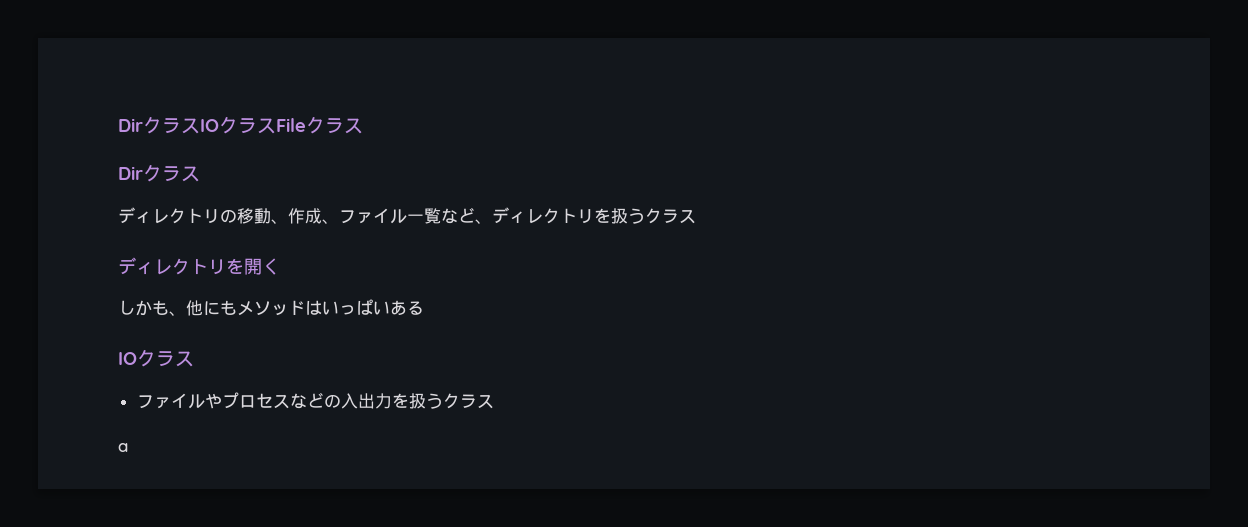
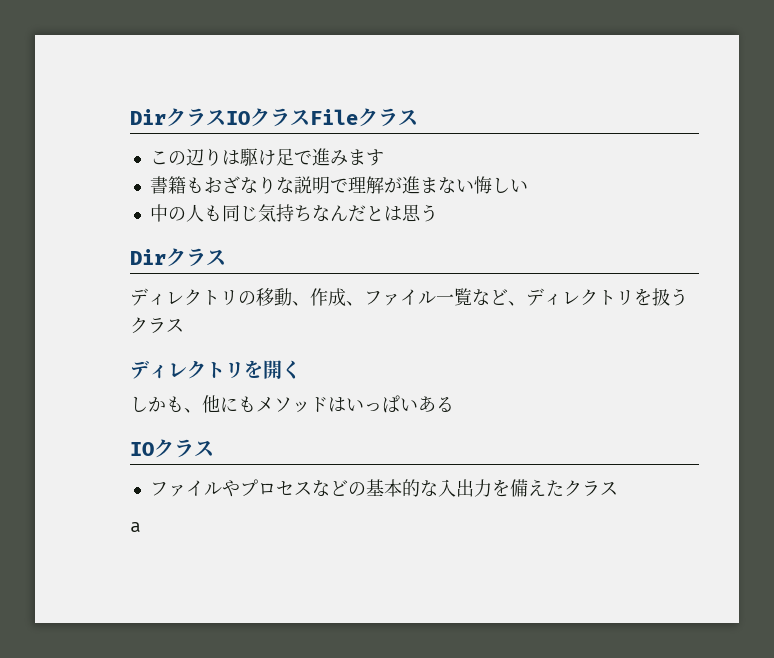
+ この辺りは駆け足で進みます
+ 書籍もおざなりな説明で理解が進まない悔しい
+ 中の人も同じ気持ちなんだとは思う
- ファイルやプロセスなどの入出力を扱うクラス
+ ファイルやプロセスなどの基本的な入出力を備えたクラス

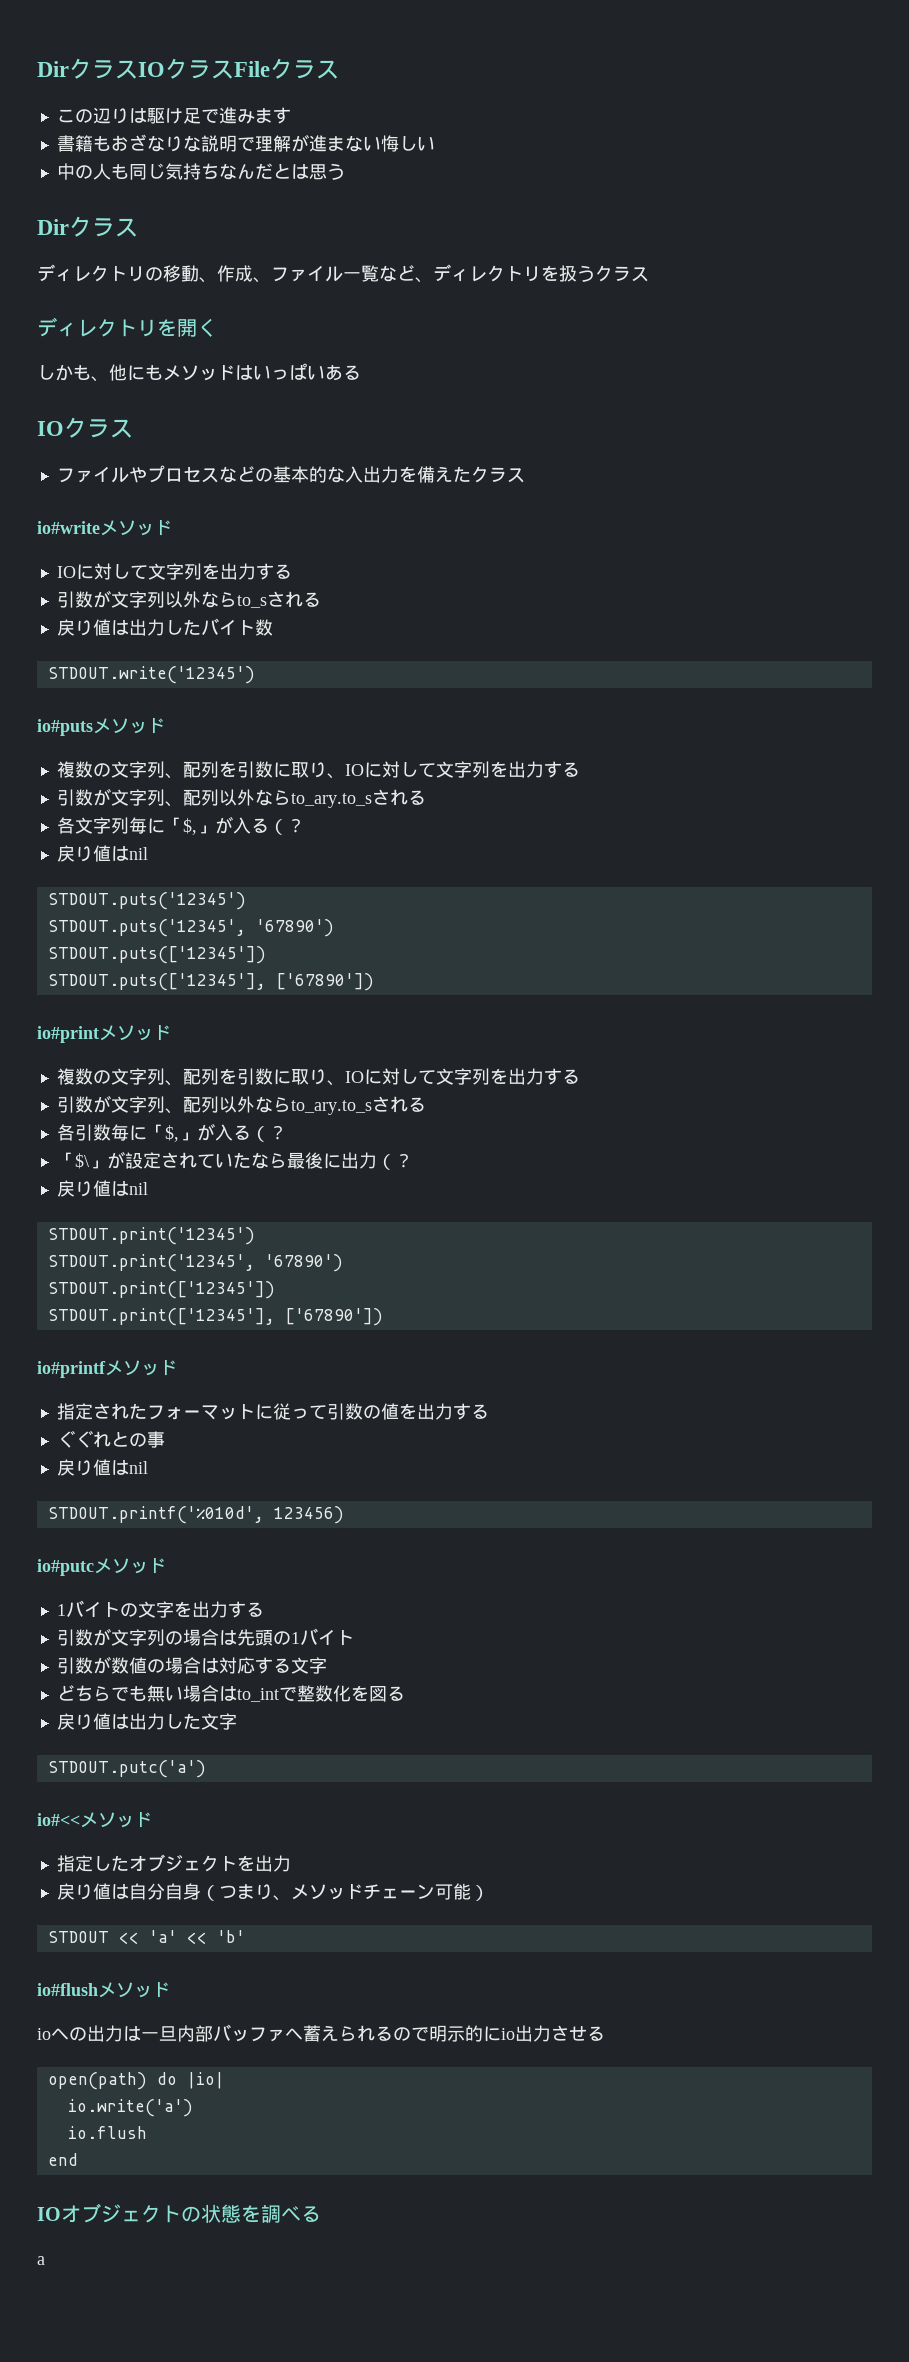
+ io#writeメソッド
+ IOに対して文字列を出力する
+ 引数が文字列以外ならto_sされる
+ 戻り値は出力したバイト数
+ STDOUT.write('12345')
+ io#putsメソッド
+ 複数の文字列、配列を引数に取り、IOに対して文字列を出力する
+ 引数が文字列、配列以外ならto_ary.to_sされる
+ 各文字列毎に「$,」が入る（？
+ 戻り値はnil
+ STDOUT.puts('12345')
+ STDOUT.puts('12345', '67890')
+ STDOUT.puts(['12345'])
+ STDOUT.puts(['12345'], ['67890'])
+ io#printメソッド
+ 複数の文字列、配列を引数に取り、IOに対して文字列を出力する
+ 引数が文字列、配列以外ならto_ary.to_sされる
+ 各引数毎に「$,」が入る（？
+ 「$\」が設定されていたなら最後に出力（？
+ 戻り値はnil
+ STDOUT.print('12345')
+ STDOUT.print('12345', '67890')
+ STDOUT.print(['12345'])
+ STDOUT.print(['12345'], ['67890'])
+ io#printfメソッド
+ 指定されたフォーマットに従って引数の値を出力する
+ ぐぐれとの事
+ 戻り値はnil
+ STDOUT.printf('%010d', 123456)
+ io#putcメソッド
+ 1バイトの文字を出力する
+ 引数が文字列の場合は先頭の1バイト
+ 引数が数値の場合は対応する文字
+ どちらでも無い場合はto_intで整数化を図る
+ 戻り値は出力した文字
+ STDOUT.putc('a')
+ io#<<メソッド
+ 指定したオブジェクトを出力
+ 戻り値は自分自身（つまり、メソッドチェーン可能）
+ STDOUT << 'a' << 'b'
+ io#flushメソッド
+ ioへの出力は一旦内部バッファへ蓄えられるので明示的にio出力させる
+ open(path) do |io|
+ io.write('a')
+ io.flush
+ end
+ IOオブジェクトの状態を調べる

